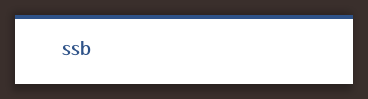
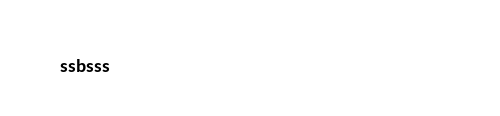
- ssb
+ ssbsss

